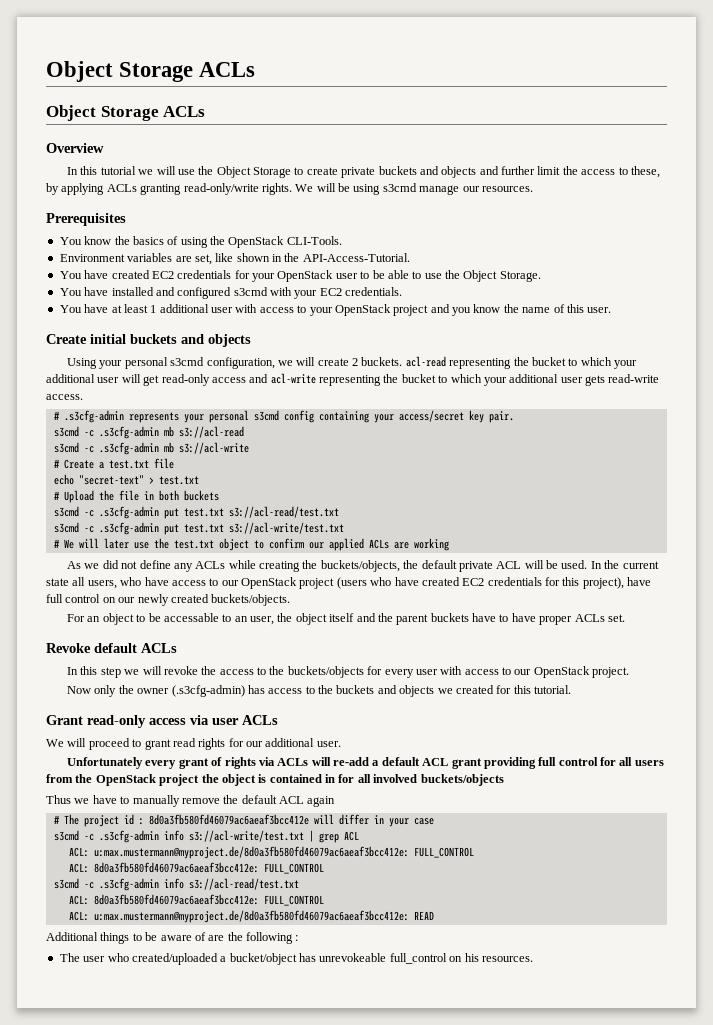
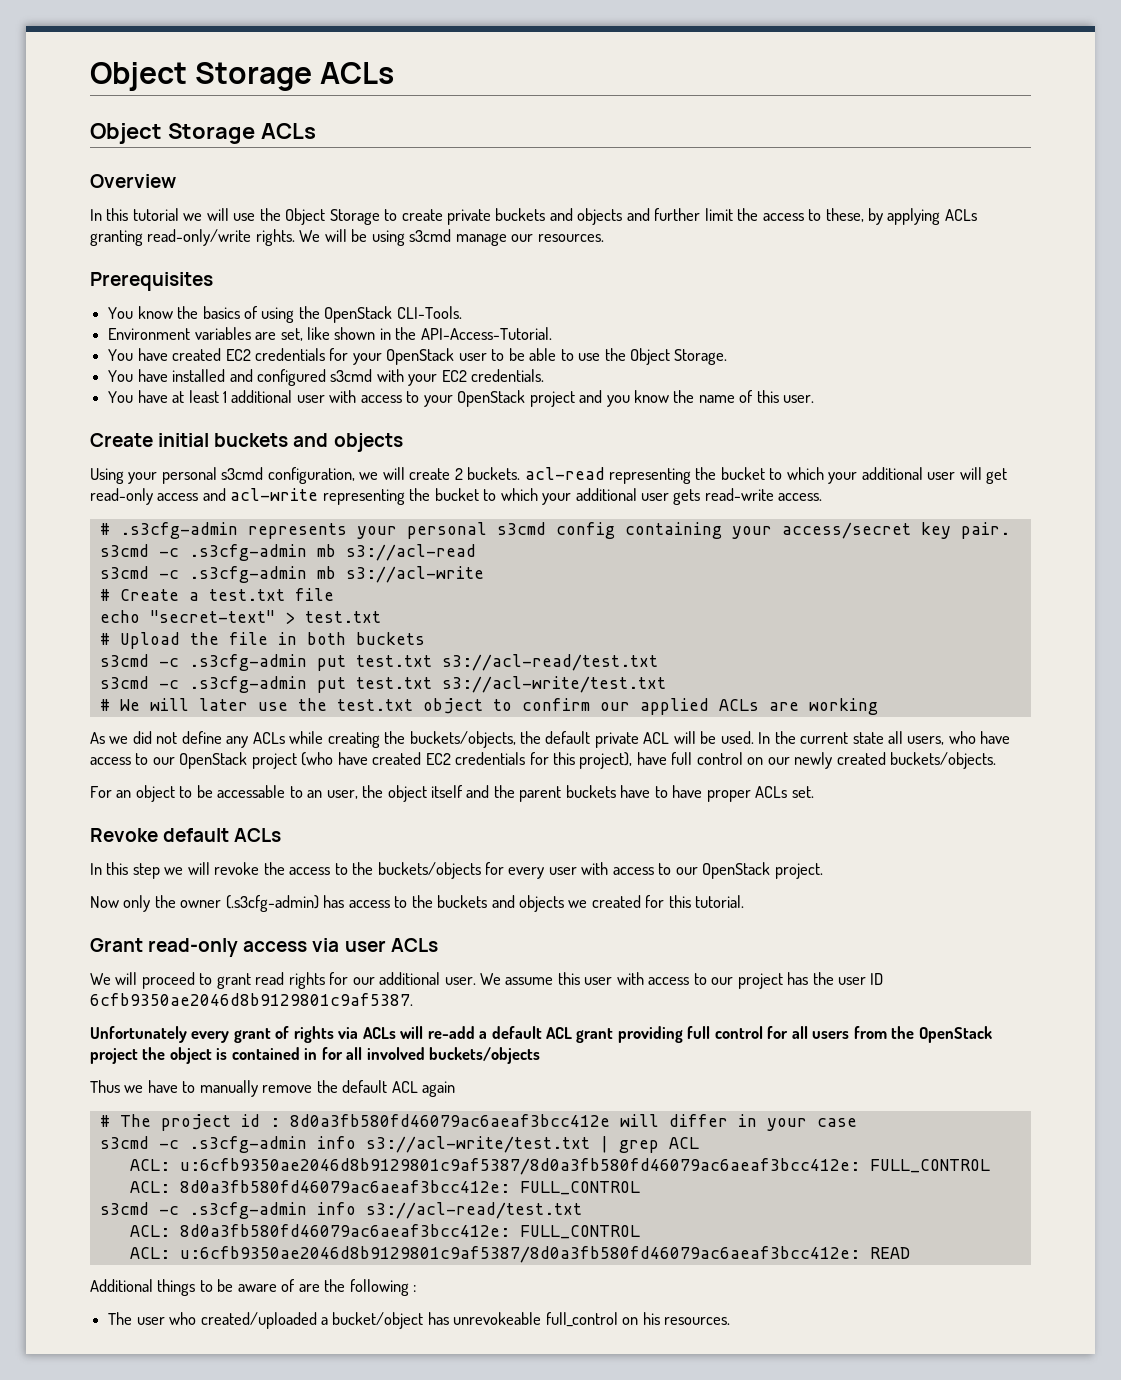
- In the current state all users, who have access to our OpenStack project (users who have created EC2 credentials for this project), have full control on our newly created buckets/objects.
+ In the current state all users, who have access to our OpenStack project (who have created EC2 credentials for this project), have full control on our newly created buckets/objects.
+ We assume this user with access to our project has the user ID 6cfb9350ae2046d8b9129801c9af5387.
- ACL: u:max.mustermann@myproject.de/8d0a3fb580fd46079ac6aeaf3bcc412e: FULL_CONTROL
+ ACL: u:6cfb9350ae2046d8b9129801c9af5387/8d0a3fb580fd46079ac6aeaf3bcc412e: FULL_CONTROL
- ACL: u:max.mustermann@myproject.de/8d0a3fb580fd46079ac6aeaf3bcc412e: READ
+ ACL: u:6cfb9350ae2046d8b9129801c9af5387/8d0a3fb580fd46079ac6aeaf3bcc412e: READ

